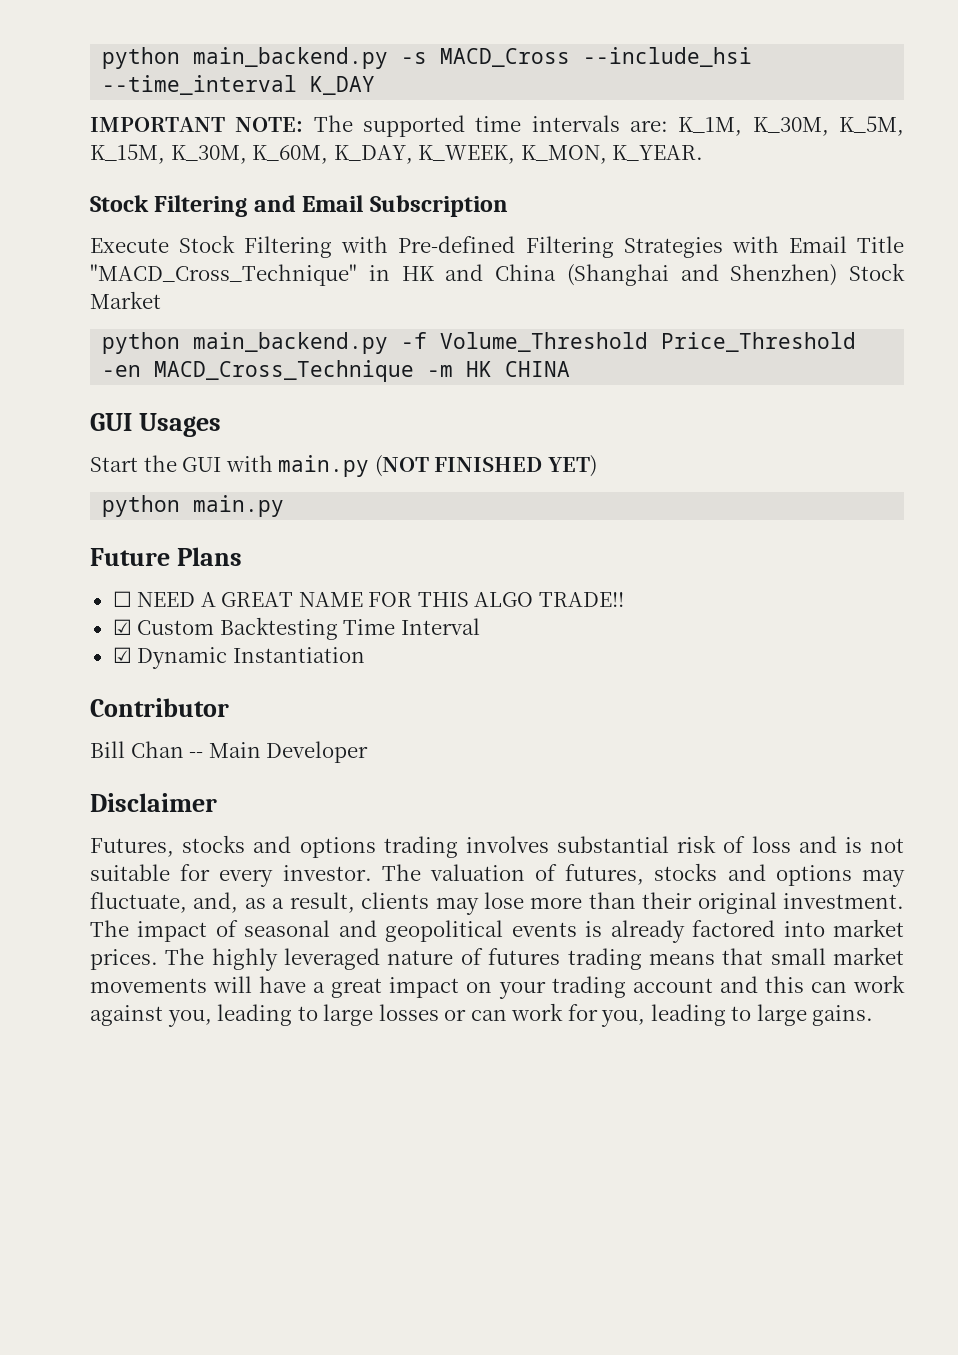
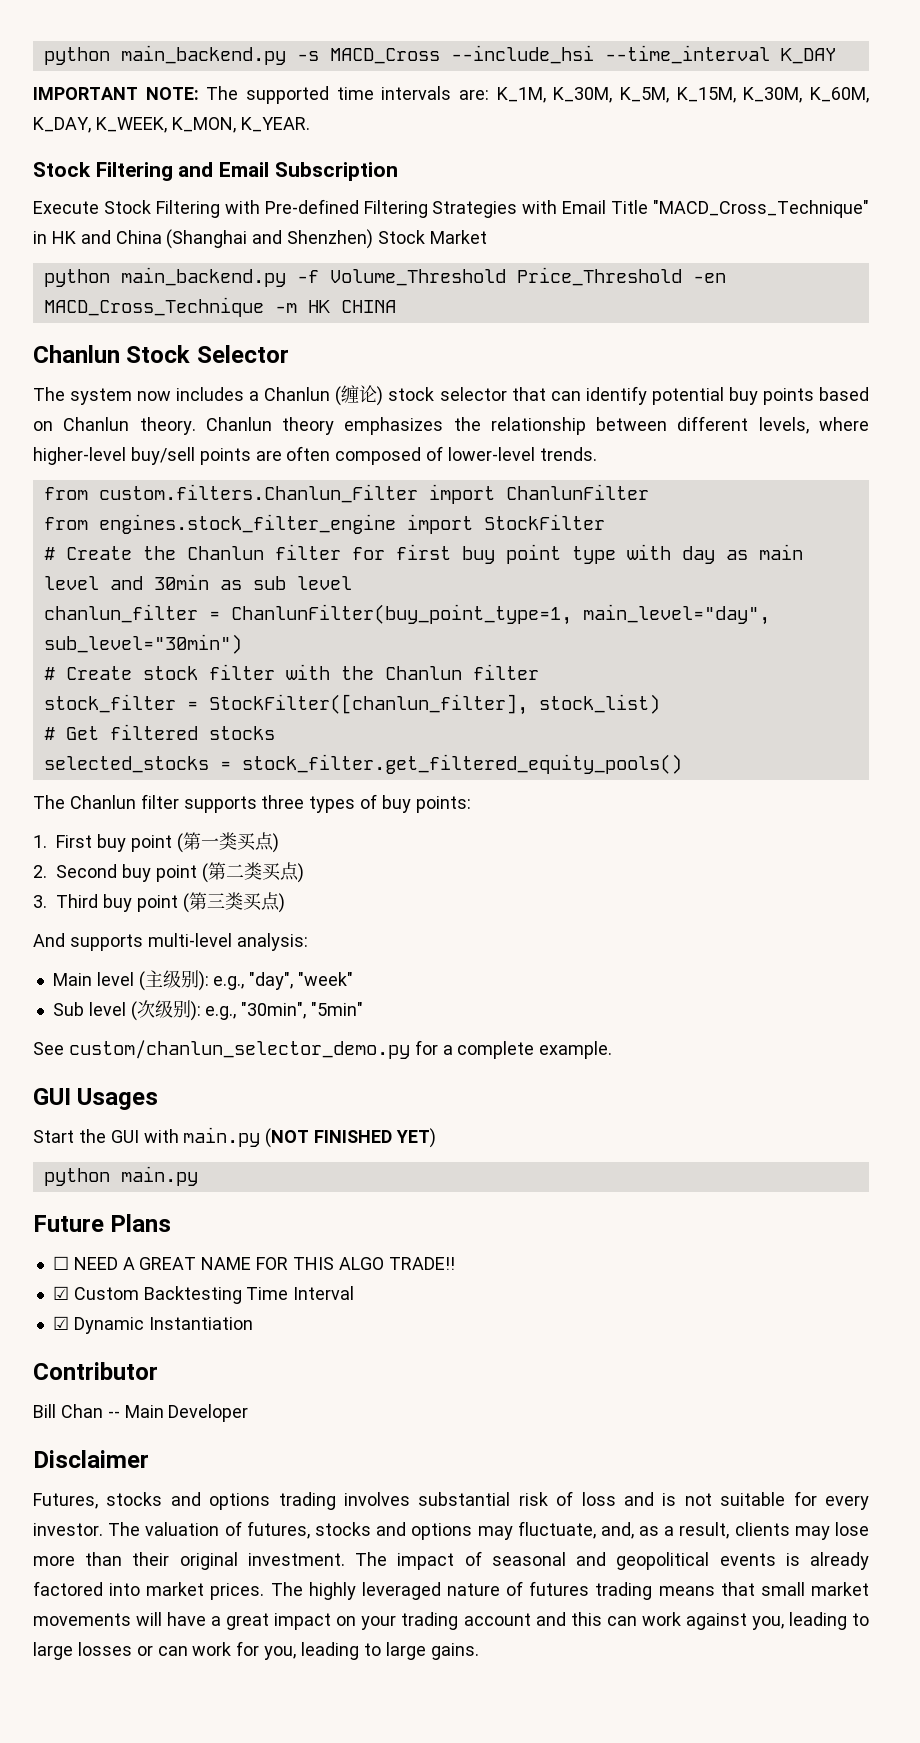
+ Chanlun Stock Selector
+ The system now includes a Chanlun (缠论) stock selector that can identify potential buy points based on Chanlun theory. Chanlun theory emphasizes the relationship between different levels, where higher-level buy/sell points are often composed of lower-level trends.
+ from custom.filters.Chanlun_Filter import ChanlunFilter
+ from engines.stock_filter_engine import StockFilter
+ # Create the Chanlun filter for first buy point type with day as main level and 30min as sub level
+ chanlun_filter = ChanlunFilter(buy_point_type=1, main_level="day", sub_level="30min")
+ # Create stock filter with the Chanlun filter
+ stock_filter = StockFilter([chanlun_filter], stock_list)
+ # Get filtered stocks
+ selected_stocks = stock_filter.get_filtered_equity_pools()
+ The Chanlun filter supports three types of buy points:
+ 1. First buy point (第一类买点)
+ 2. Second buy point (第二类买点)
+ 3. Third buy point (第三类买点)
+ And supports multi-level analysis:
+ Main level (主级别): e.g., "day", "week"
+ Sub level (次级别): e.g., "30min", "5min"
+ See custom/chanlun_selector_demo.py for a complete example.

